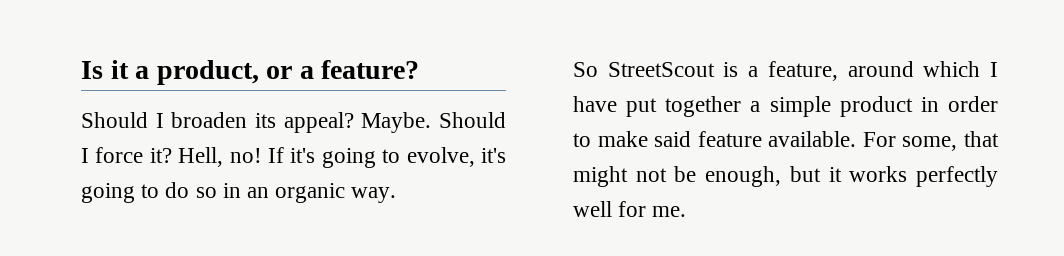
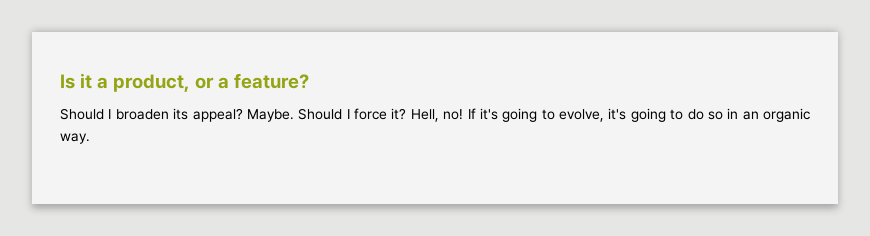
- So StreetScout is a feature, around which I have put together a simple product in order to make said feature available. For some, that might not be enough, but it works perfectly well for me.

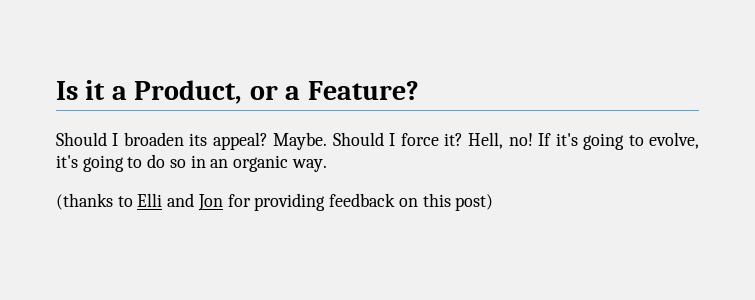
- Is it a product, or a feature?
+ Is it a Product, or a Feature?
+ (thanks to Elli and Jon for providing feedback on this post)

